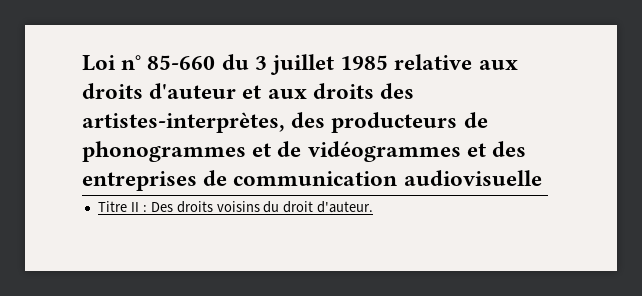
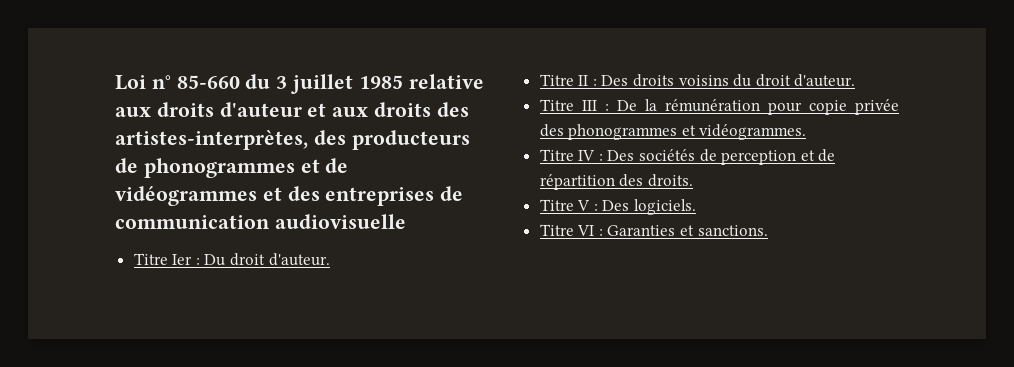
+ Titre Ier : Du droit d'auteur.
+ Titre III : De la rémunération pour copie privée des phonogrammes et vidéogrammes.
+ Titre IV : Des sociétés de perception et de répartition des droits.
+ Titre V : Des logiciels.
+ Titre VI : Garanties et sanctions.

